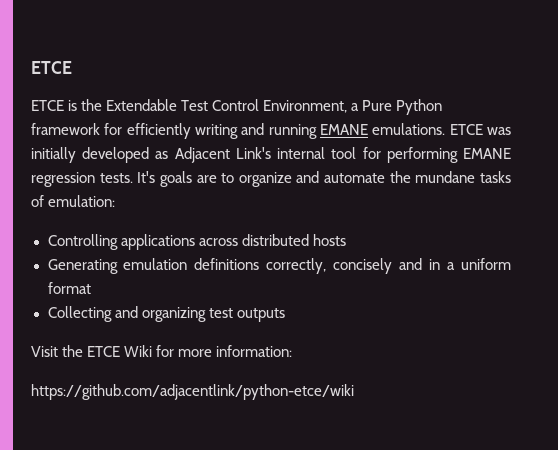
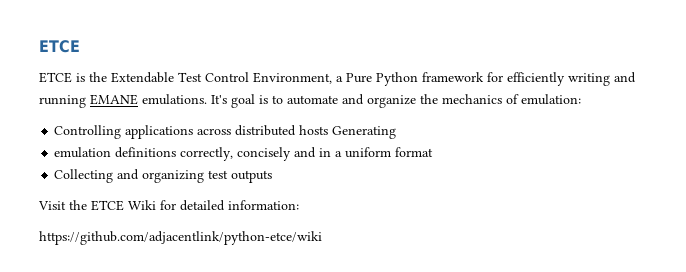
- ETCE was initially developed as Adjacent Link's internal tool for performing EMANE regression tests. It's goals are to organize and automate the mundane tasks of emulation:
+ It's goal is to automate and organize the mechanics of emulation:
- Controlling applications across distributed hosts
- Generating emulation definitions correctly, concisely and in a uniform format
+ Controlling applications across distributed hosts Generating
+ emulation definitions correctly, concisely and in a uniform format
- Visit the ETCE Wiki for more information:
+ Visit the ETCE Wiki for detailed information:

